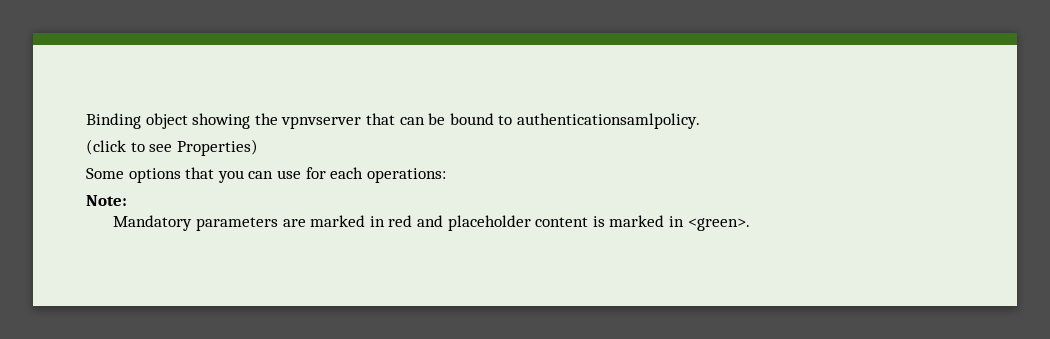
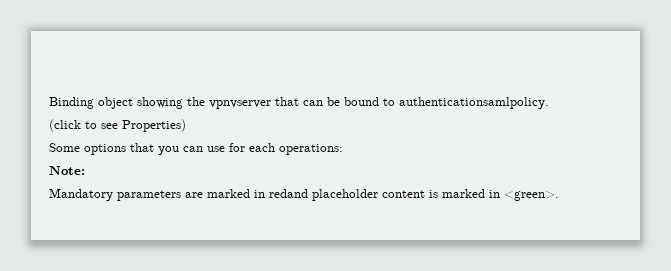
- Mandatory parameters are marked in red and placeholder content is marked in <green>.
+ Mandatory parameters are marked in redand placeholder content is marked in <green>.

